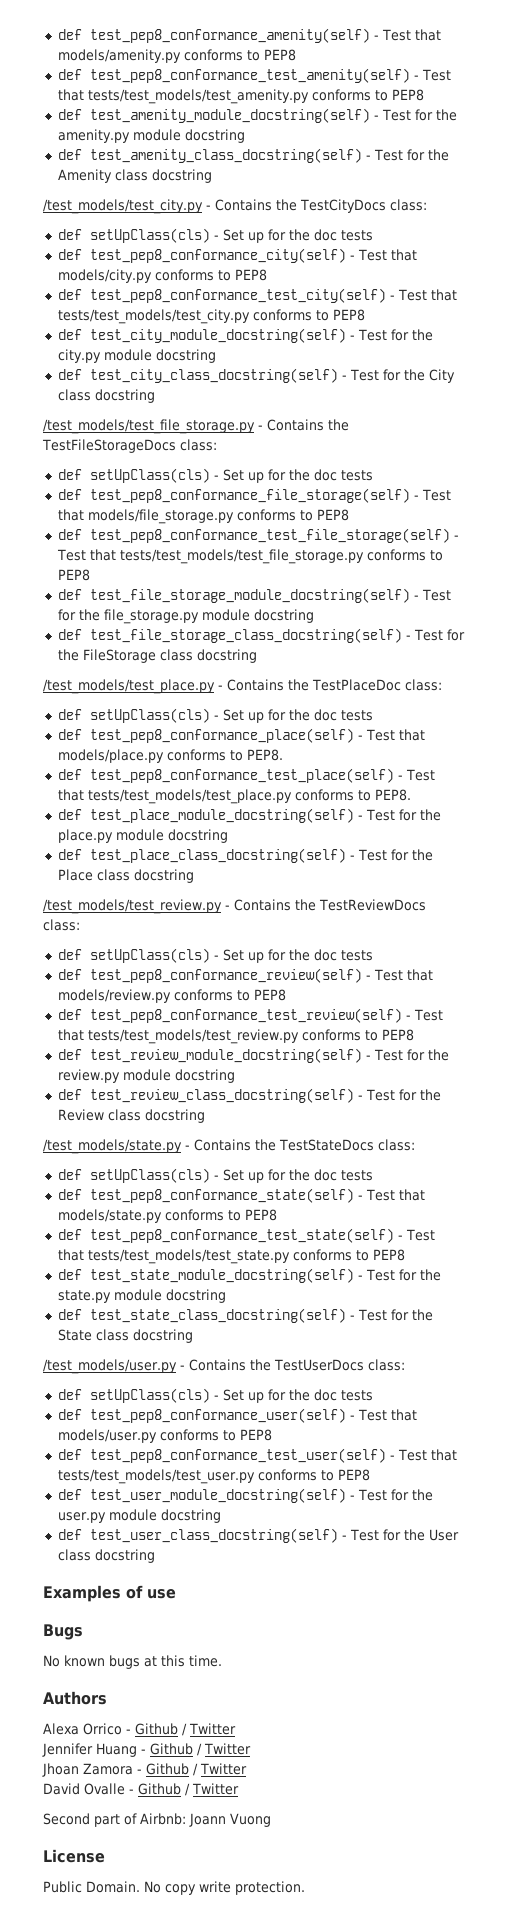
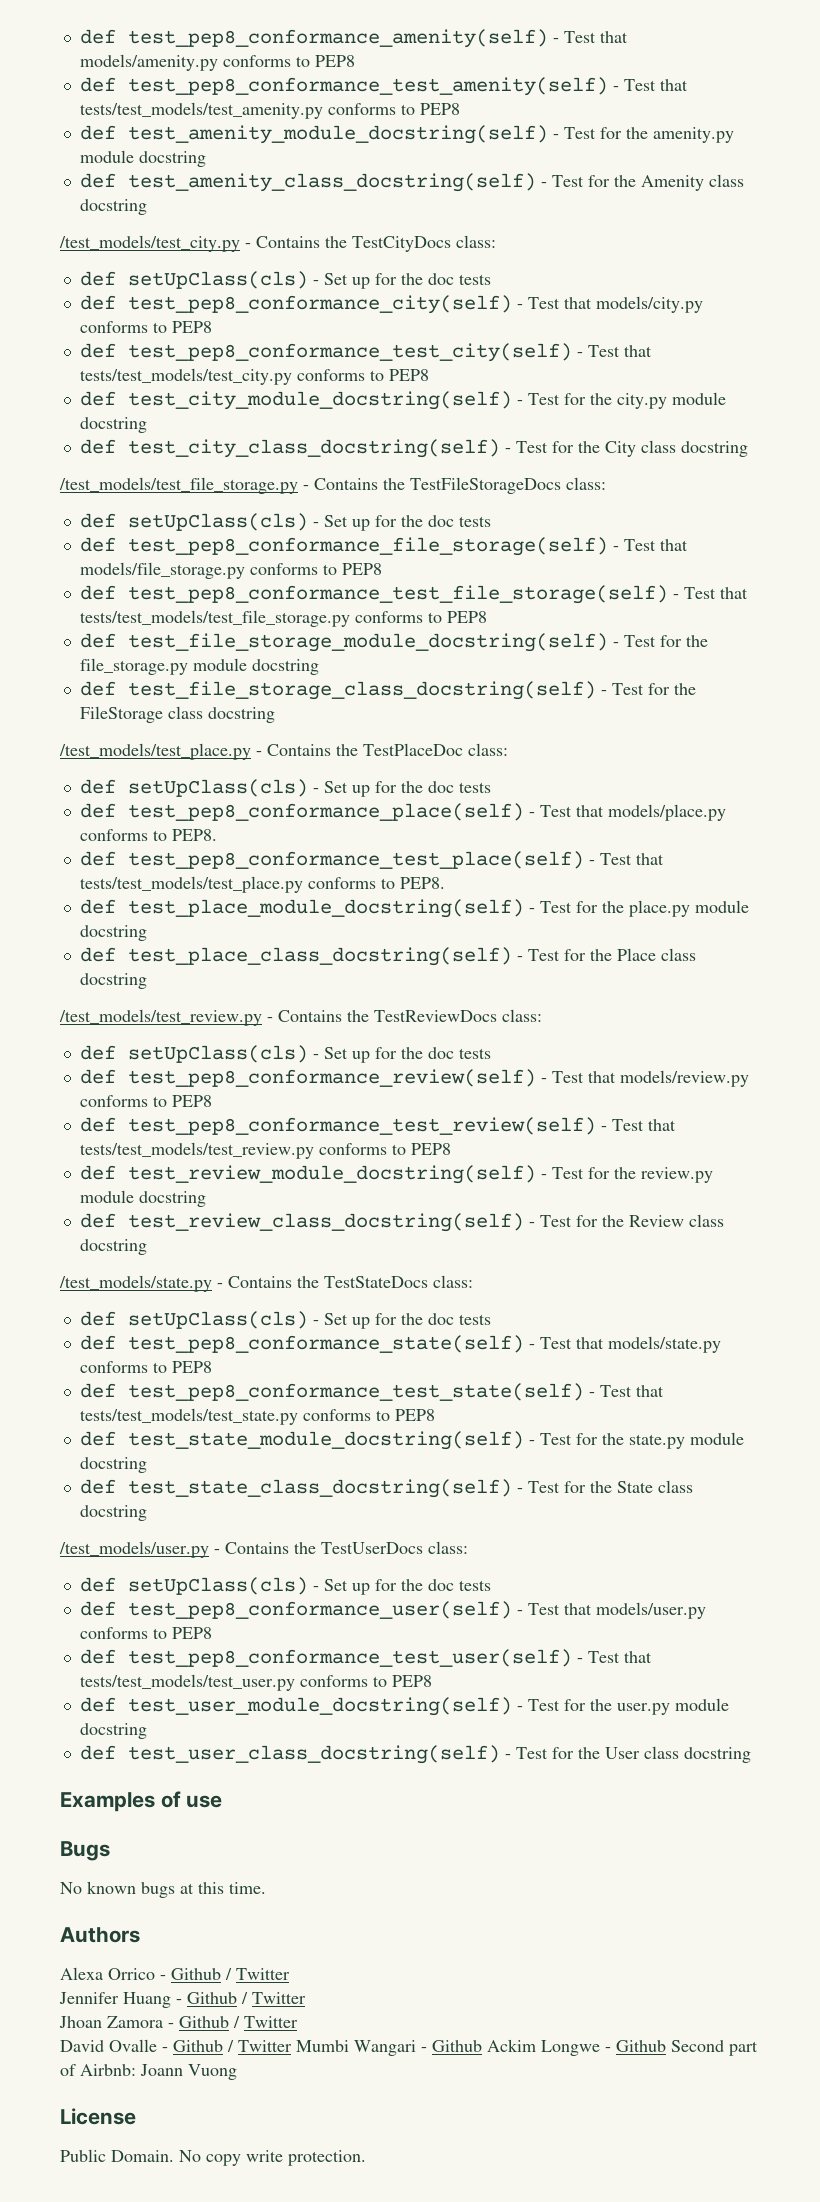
- David Ovalle - Github / Twitter
- Second part of Airbnb: Joann Vuong
+ David Ovalle - Github / Twitter Mumbi Wangari - Github Ackim Longwe - Github Second part of Airbnb: Joann Vuong

